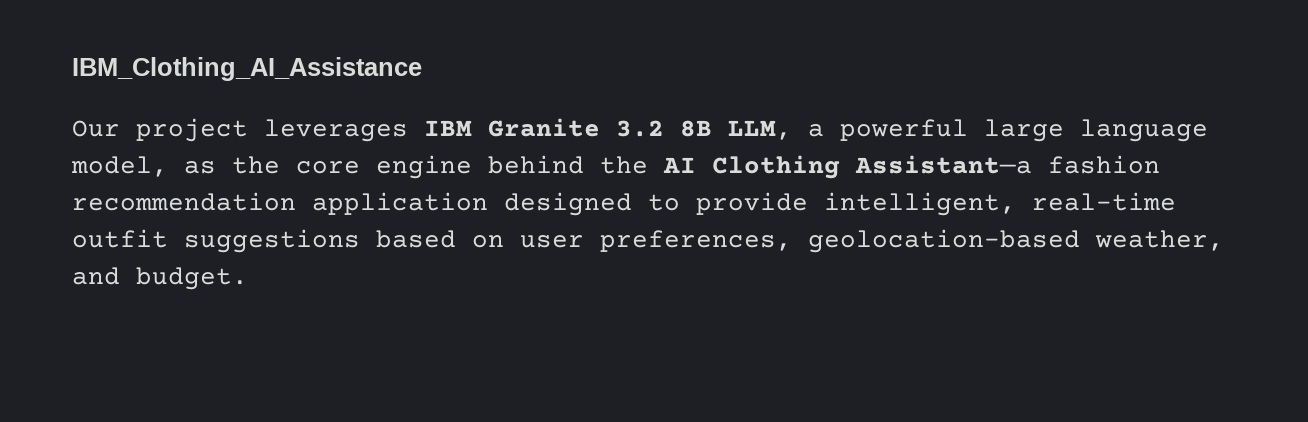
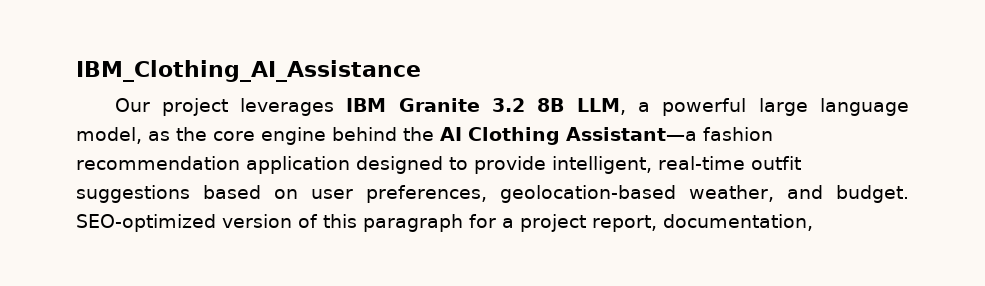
+ SEO-optimized version of this paragraph for a project report, documentation,

